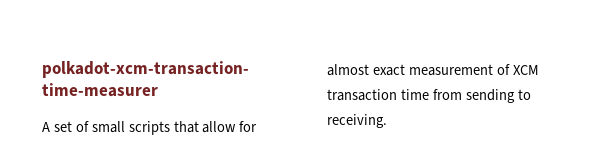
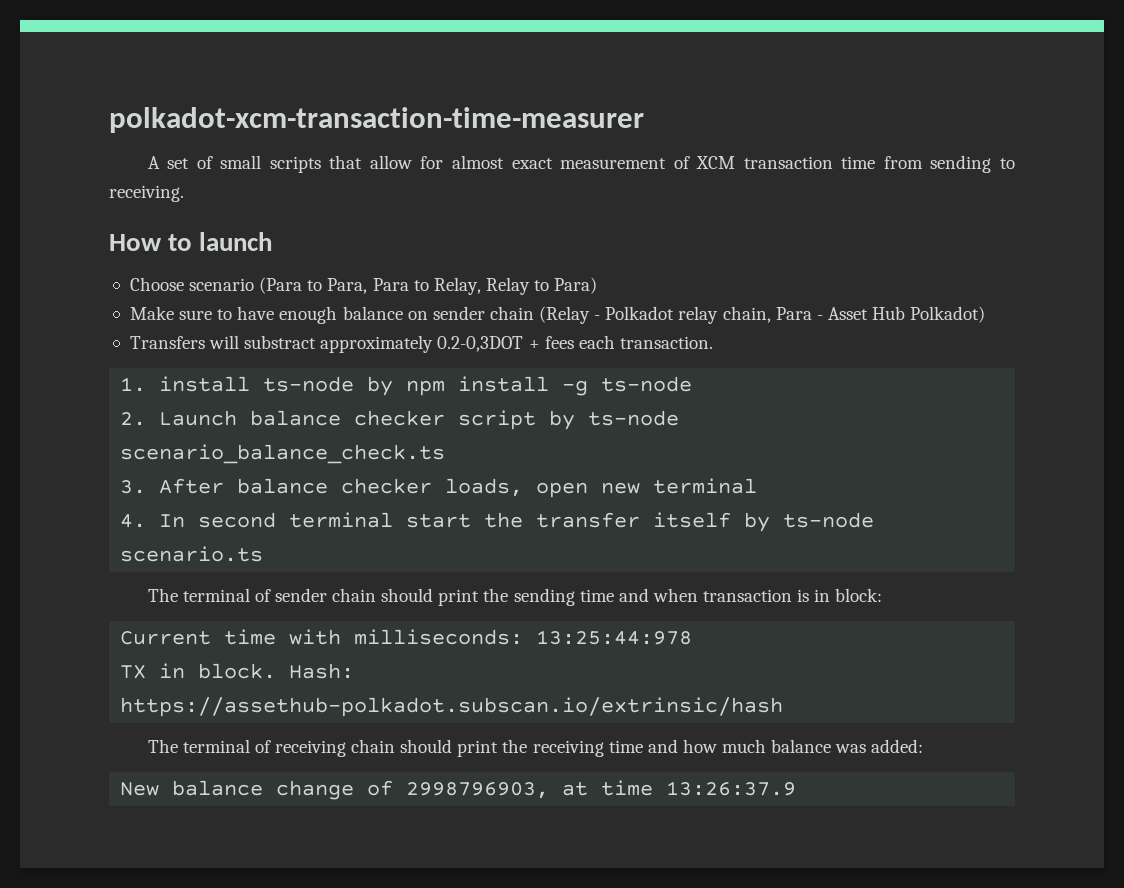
+ How to launch
+ Choose scenario (Para to Para, Para to Relay, Relay to Para)
+ Make sure to have enough balance on sender chain (Relay - Polkadot relay chain, Para - Asset Hub Polkadot)
+ Transfers will substract approximately 0.2-0,3DOT + fees each transaction.
+ 1. install ts-node by npm install -g ts-node
+ 2. Launch balance checker script by ts-node scenario_balance_check.ts
+ 3. After balance checker loads, open new terminal
+ 4. In second terminal start the transfer itself by ts-node scenario.ts
+ The terminal of sender chain should print the sending time and when transaction is in block:
+ Current time with milliseconds: 13:25:44:978
+ TX in block. Hash: https://assethub-polkadot.subscan.io/extrinsic/hash
+ The terminal of receiving chain should print the receiving time and how much balance was added:
+ New balance change of 2998796903, at time 13:26:37.9

